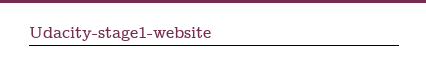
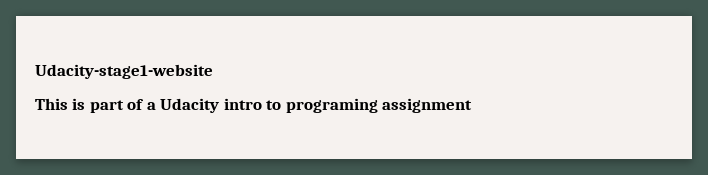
+ This is part of a Udacity intro to programing assignment

